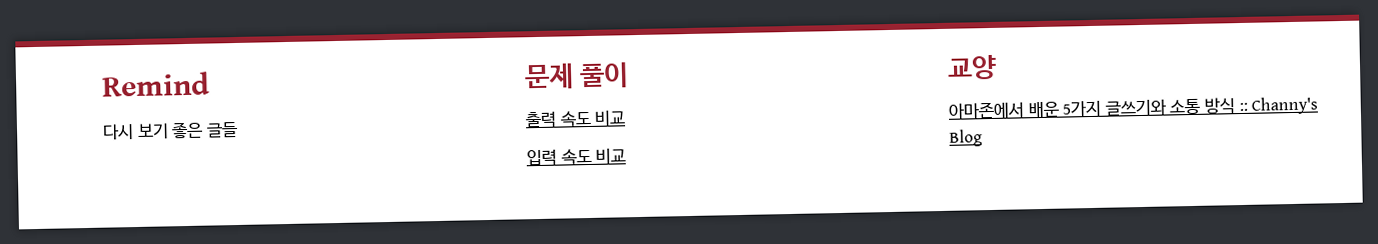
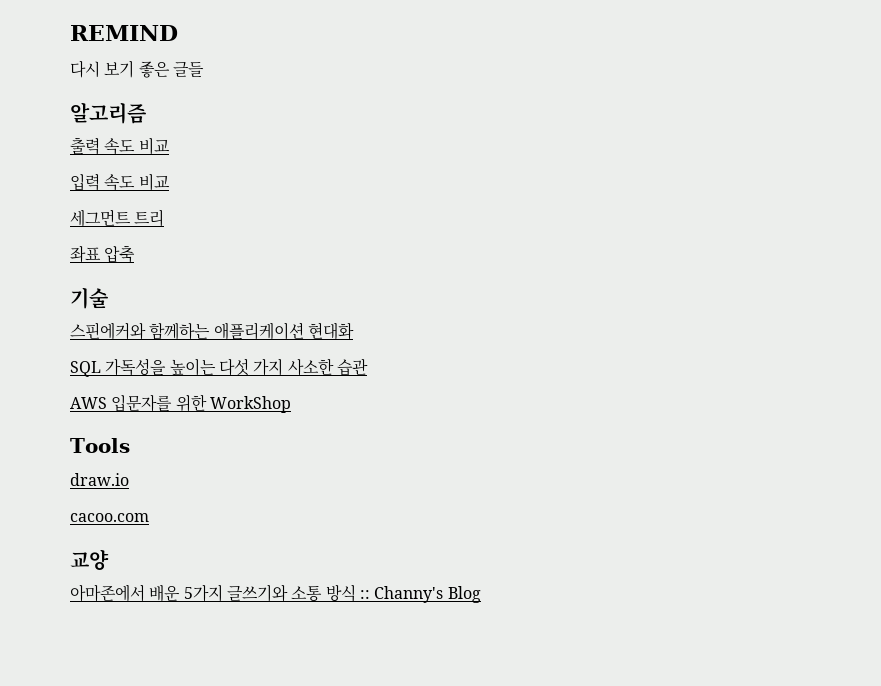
- Remind
+ REMIND
- 문제 풀이
+ 알고리즘
+ 세그먼트 트리
+ 좌표 압축
+ 기술
+ 스핀에커와 함께하는 애플리케이션 현대화
+ SQL 가독성을 높이는 다섯 가지 사소한 습관
+ AWS 입문자를 위한 WorkShop
+ Tools
+ draw.io
+ cacoo.com

